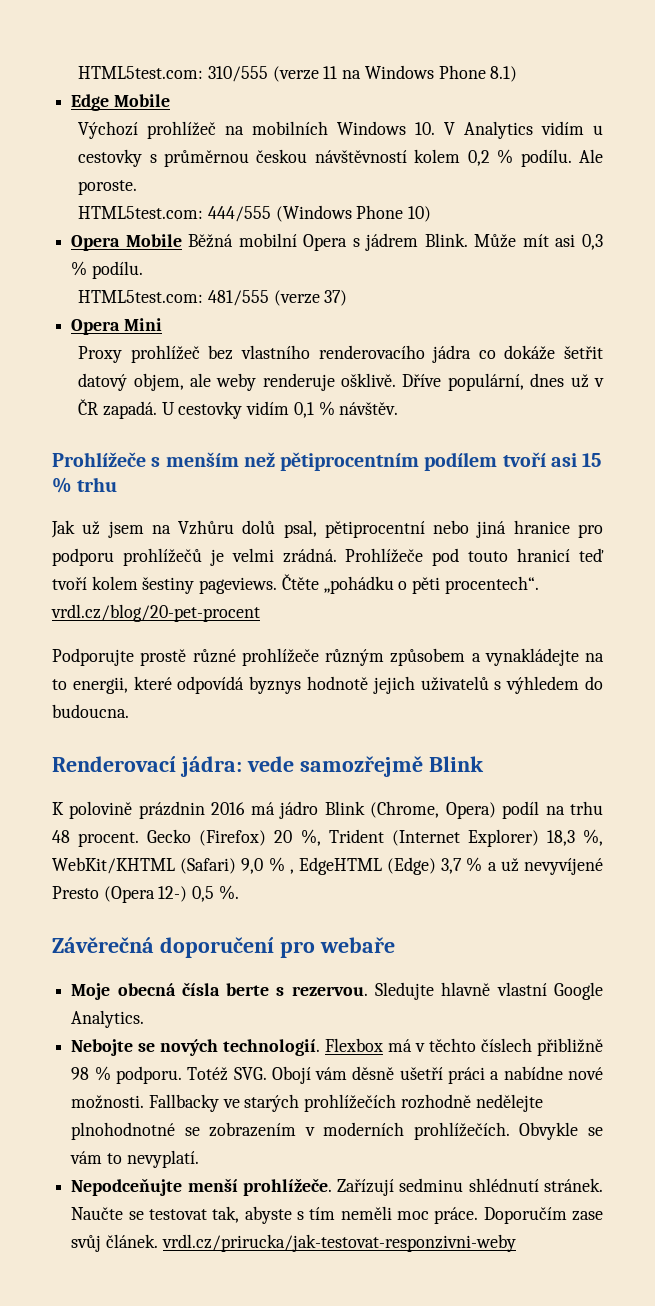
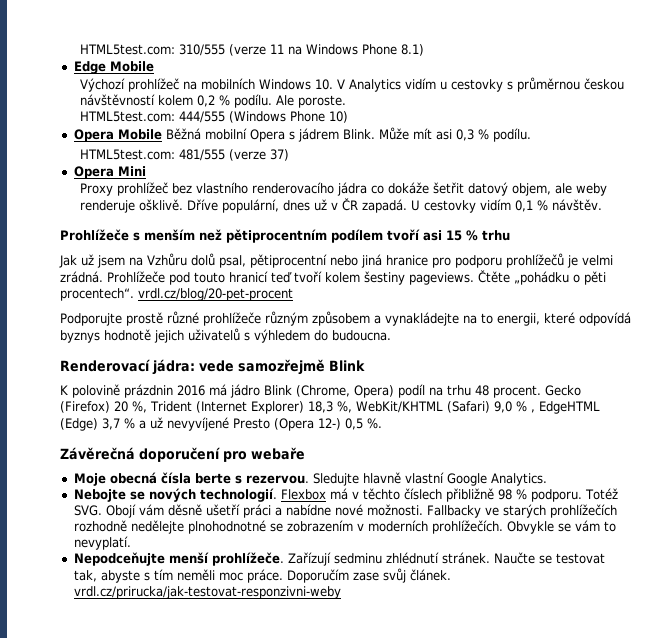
- Zařízují sedminu shlédnutí stránek.
+ Zařízují sedminu zhlédnutí stránek.

